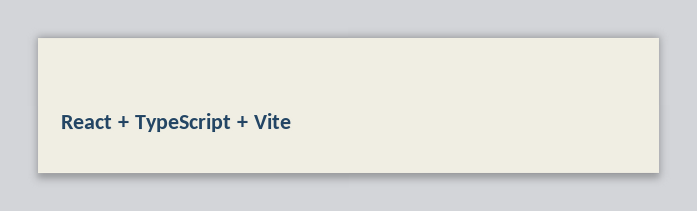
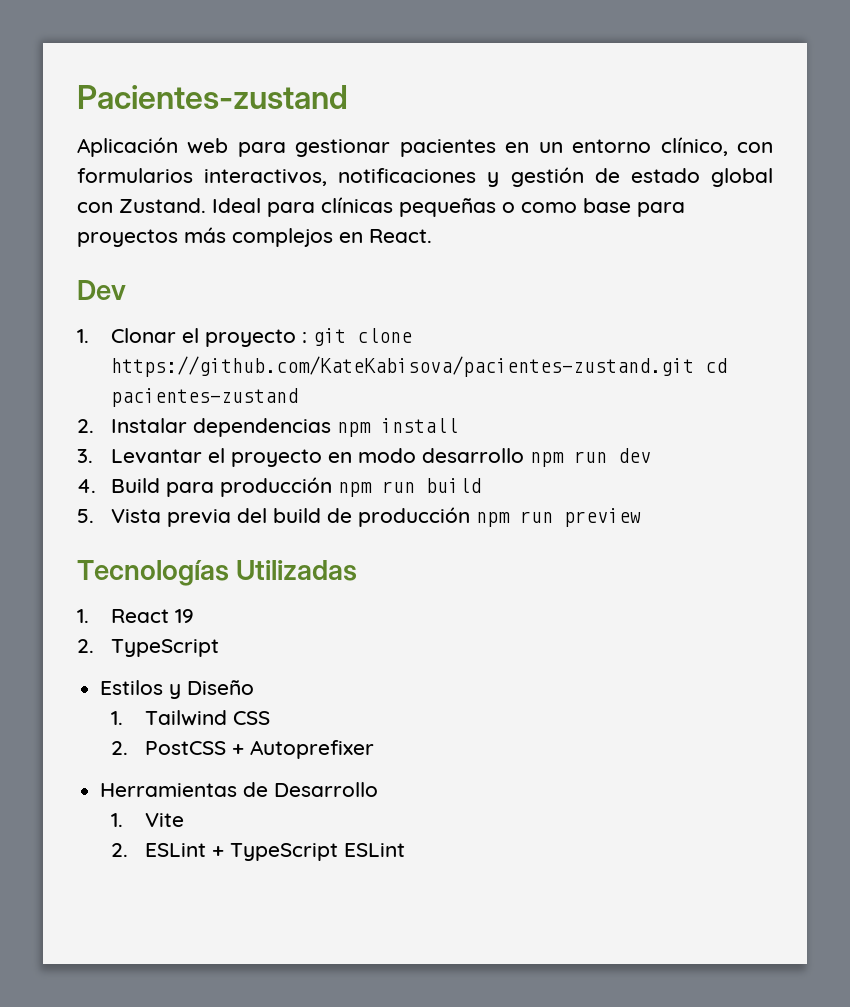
- React + TypeScript + Vite
+ Pacientes-zustand
+ Aplicación web para gestionar pacientes en un entorno clínico, con formularios interactivos, notificaciones y gestión de estado global con Zustand. Ideal para clínicas pequeñas o como base para proyectos más complejos en React.
+ Dev
+ 1. Clonar el proyecto : git clone https://github.com/KateKabisova/pacientes-zustand.git cd pacientes-zustand
+ 2. Instalar dependencias npm install
+ 3. Levantar el proyecto en modo desarrollo npm run dev
+ 4. Build para producción npm run build
+ 5. Vista previa del build de producción npm run preview
+ Tecnologías Utilizadas
+ 1. React 19
+ 2. TypeScript
+ Estilos y Diseño
+ 1. Tailwind CSS
+ 2. PostCSS + Autoprefixer
+ Herramientas de Desarrollo
+ 1. Vite
+ 2. ESLint + TypeScript ESLint

